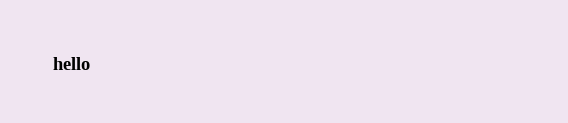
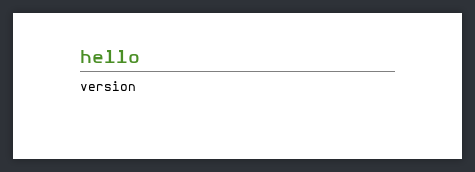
+ version

